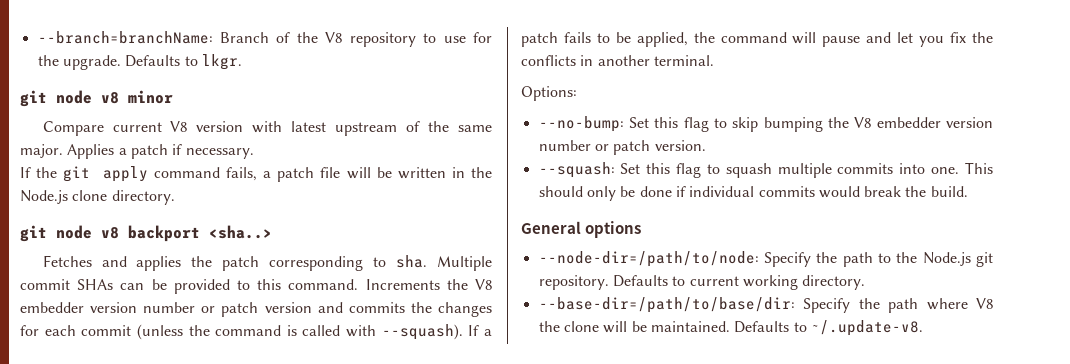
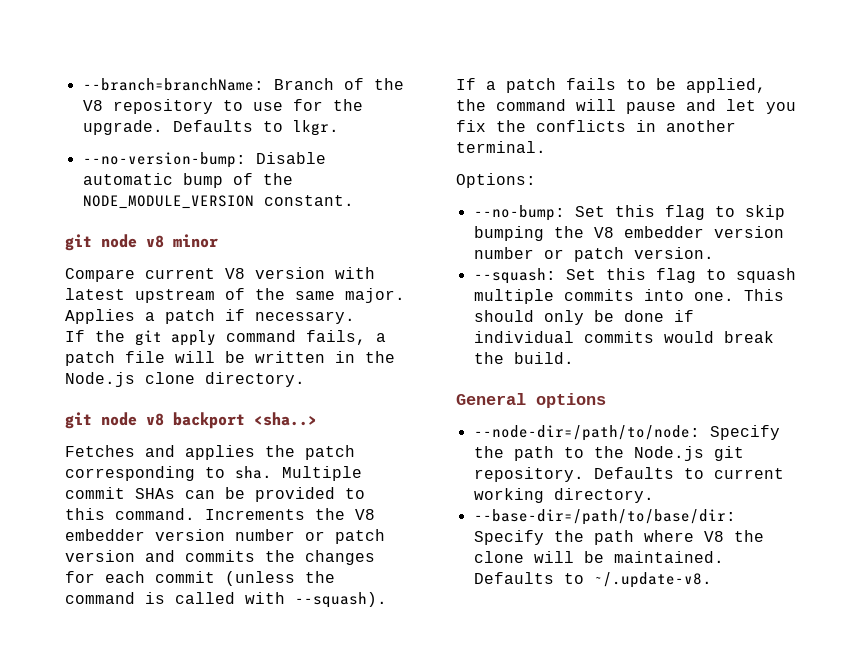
+ --no-version-bump: Disable automatic bump of the NODE_MODULE_VERSION constant.

